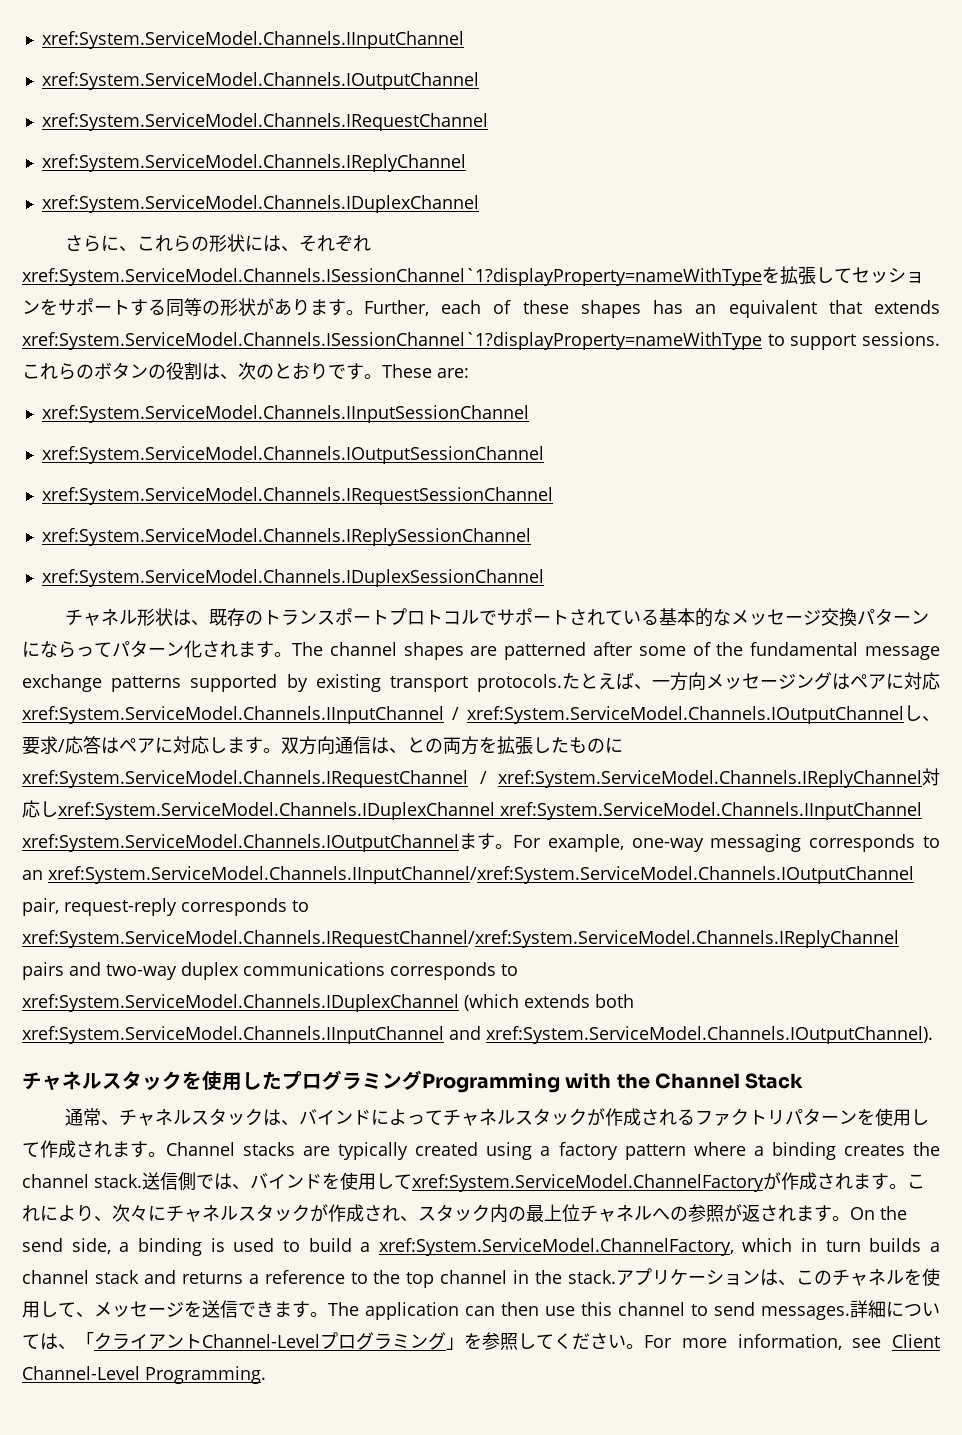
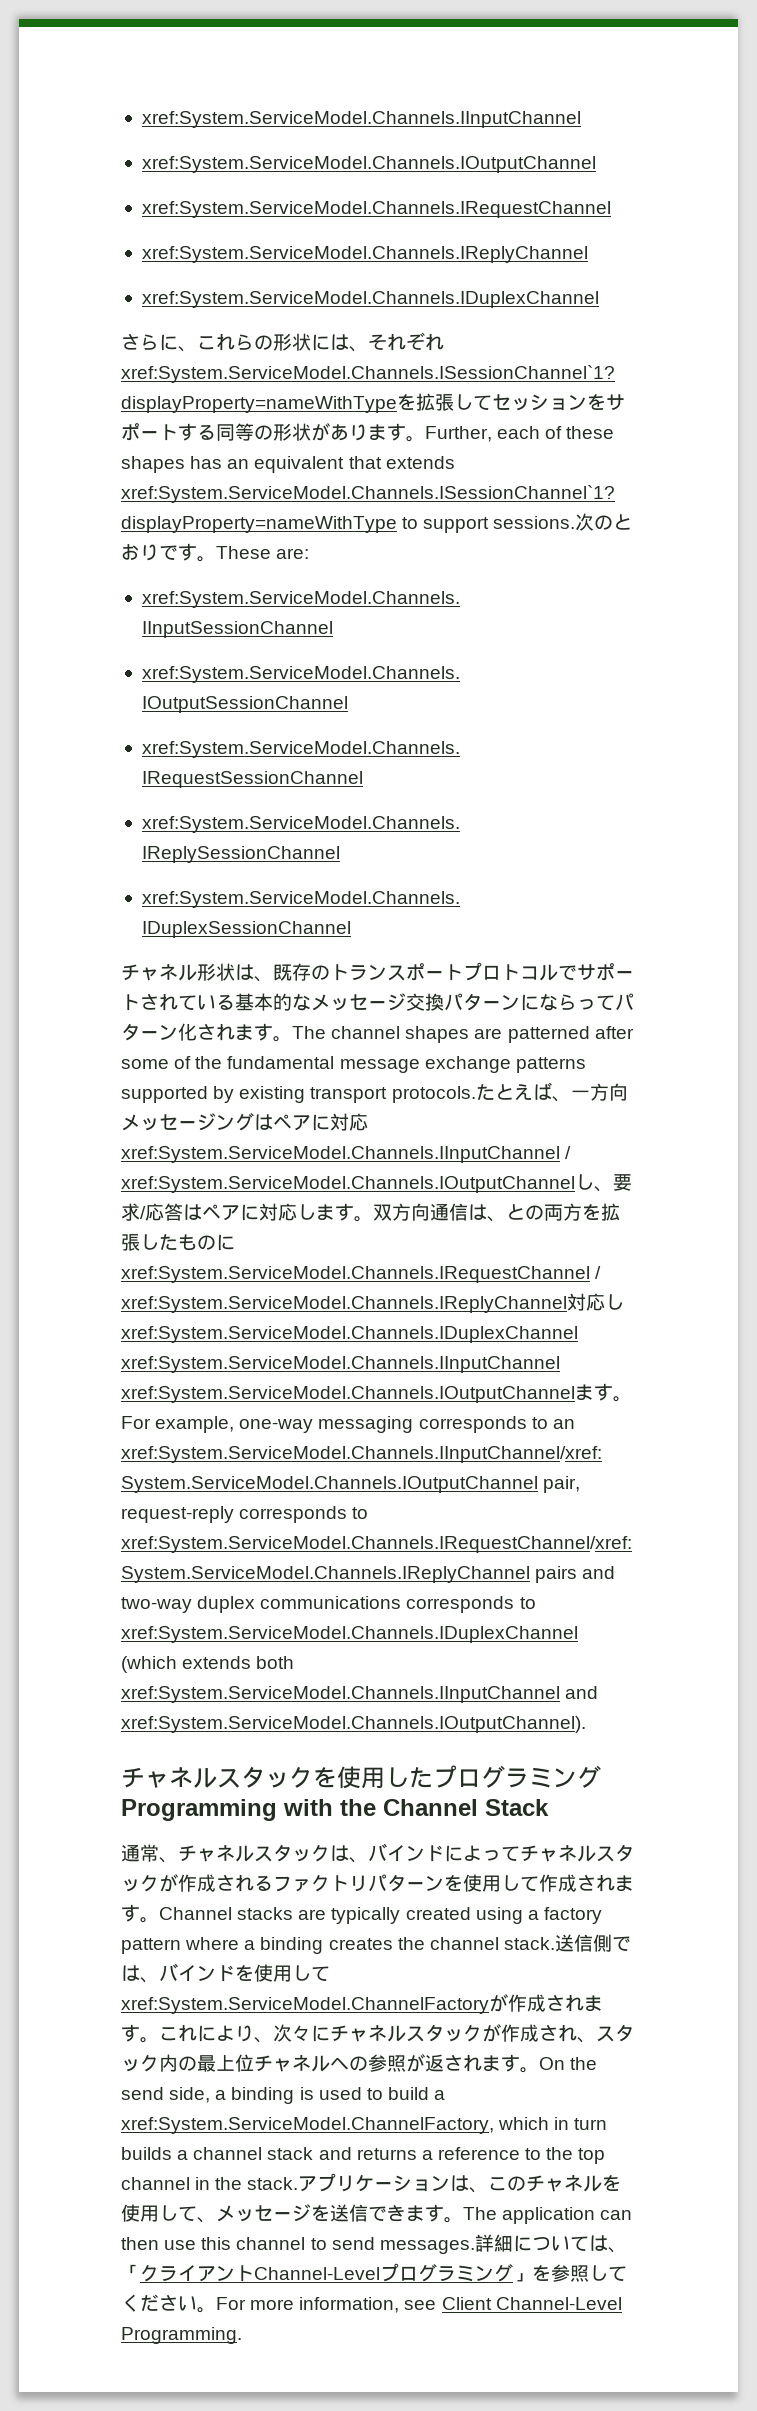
- これらのボタンの役割は、次のとおりです。
+ 次のとおりです。

